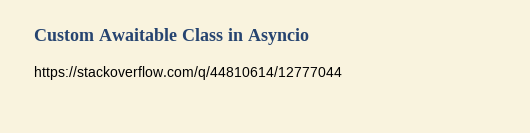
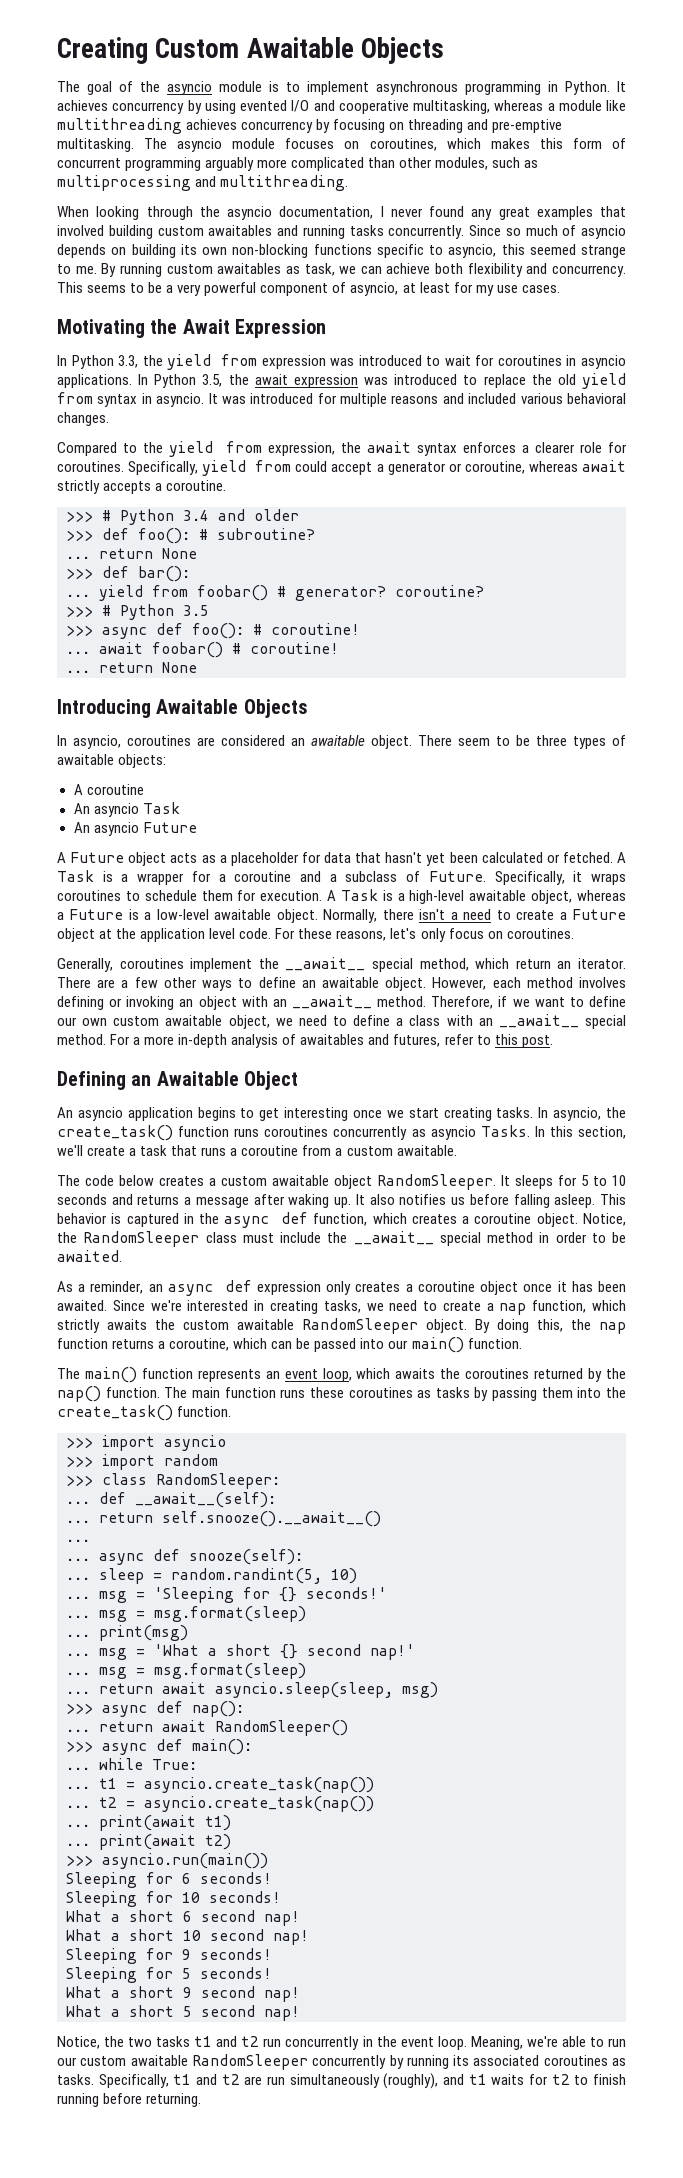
- Custom Awaitable Class in Asyncio
- https://stackoverflow.com/q/44810614/12777044
+ Creating Custom Awaitable Objects
+ The goal of the asyncio module is to implement asynchronous programming in Python. It achieves concurrency by using evented I/O and cooperative multitasking, whereas a module like multithreading achieves concurrency by focusing on threading and pre-emptive multitasking. The asyncio module focuses on coroutines, which makes this form of concurrent programming arguably more complicated than other modules, such as multiprocessing and multithreading.
+ When looking through the asyncio documentation, I never found any great examples that involved building custom awaitables and running tasks concurrently. Since so much of asyncio depends on building its own non-blocking functions specific to asyncio, this seemed strange to me. By running custom awaitables as task, we can achieve both flexibility and concurrency. This seems to be a very powerful component of asyncio, at least for my use cases.
+ Motivating the Await Expression
+ In Python 3.3, the yield from expression was introduced to wait for coroutines in asyncio applications. In Python 3.5, the await expression was introduced to replace the old yield from syntax in asyncio. It was introduced for multiple reasons and included various behavioral changes.
+ Compared to the yield from expression, the await syntax enforces a clearer role for coroutines. Specifically, yield from could accept a generator or coroutine, whereas await strictly accepts a coroutine.
+ >>> # Python 3.4 and older
+ >>> def foo(): # subroutine?
+ ... return None
+ >>> def bar():
+ ... yield from foobar() # generator? coroutine?
+ >>> # Python 3.5
+ >>> async def foo(): # coroutine!
+ ... await foobar() # coroutine!
+ ... return None
+ Introducing Awaitable Objects
+ In asyncio, coroutines are considered an awaitable object. There seem to be three types of awaitable objects:
+ A coroutine
+ An asyncio Task
+ An asyncio Future
+ A Future object acts as a placeholder for data that hasn't yet been calculated or fetched. A Task is a wrapper for a coroutine and a subclass of Future. Specifically, it wraps coroutines to schedule them for execution. A Task is a high-level awaitable object, whereas a Future is a low-level awaitable object. Normally, there isn't a need to create a Future object at the application level code. For these reasons, let's only focus on coroutines.
+ Generally, coroutines implement the __await__ special method, which return an iterator. There are a few other ways to define an awaitable object. However, each method involves defining or invoking an object with an __await__ method. Therefore, if we want to define our own custom awaitable object, we need to define a class with an __await__ special method. For a more in-depth analysis of awaitables and futures, refer to this post.
+ Defining an Awaitable Object
+ An asyncio application begins to get interesting once we start creating tasks. In asyncio, the create_task() function runs coroutines concurrently as asyncio Tasks. In this section, we'll create a task that runs a coroutine from a custom awaitable.
+ The code below creates a custom awaitable object RandomSleeper. It sleeps for 5 to 10 seconds and returns a message after waking up. It also notifies us before falling asleep. This behavior is captured in the async def function, which creates a coroutine object. Notice, the RandomSleeper class must include the __await__ special method in order to be awaited.
+ As a reminder, an async def expression only creates a coroutine object once it has been awaited. Since we're interested in creating tasks, we need to create a nap function, which strictly awaits the custom awaitable RandomSleeper object. By doing this, the nap function returns a coroutine, which can be passed into our main() function.
+ The main() function represents an event loop, which awaits the coroutines returned by the nap() function. The main function runs these coroutines as tasks by passing them into the create_task() function.
+ >>> import asyncio
+ >>> import random
+ >>> class RandomSleeper:
+ ... def __await__(self):
+ ... return self.snooze().__await__()
+ ...
+ ... async def snooze(self):
+ ... sleep = random.randint(5, 10)
+ ... msg = 'Sleeping for {} seconds!'
+ ... msg = msg.format(sleep)
+ ... print(msg)
+ ... msg = 'What a short {} second nap!'
+ ... msg = msg.format(sleep)
+ ... return await asyncio.sleep(sleep, msg)
+ >>> async def nap():
+ ... return await RandomSleeper()
+ >>> async def main():
+ ... while True:
+ ... t1 = asyncio.create_task(nap())
+ ... t2 = asyncio.create_task(nap())
+ ... print(await t1)
+ ... print(await t2)
+ >>> asyncio.run(main())
+ Sleeping for 6 seconds!
+ Sleeping for 10 seconds!
+ What a short 6 second nap!
+ What a short 10 second nap!
+ Sleeping for 9 seconds!
+ Sleeping for 5 seconds!
+ What a short 9 second nap!
+ What a short 5 second nap!
+ Notice, the two tasks t1 and t2 run concurrently in the event loop. Meaning, we're able to run our custom awaitable RandomSleeper concurrently by running its associated coroutines as tasks. Specifically, t1 and t2 are run simultaneously (roughly), and t1 waits for t2 to finish running before returning.

